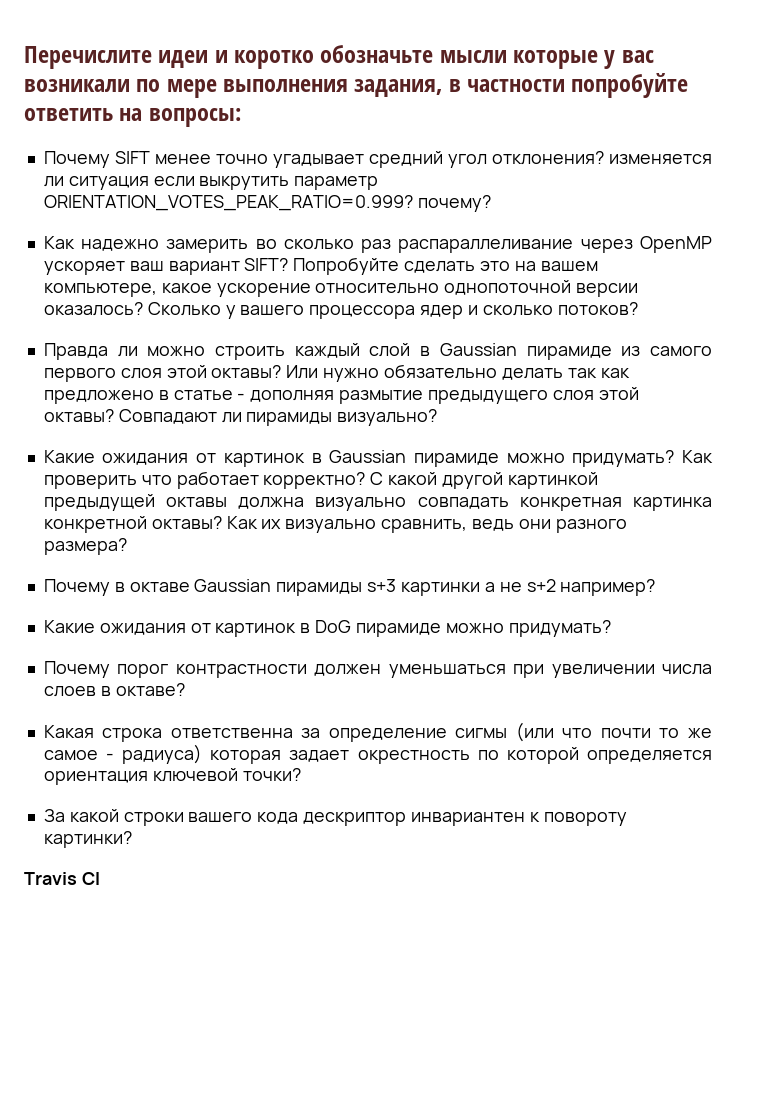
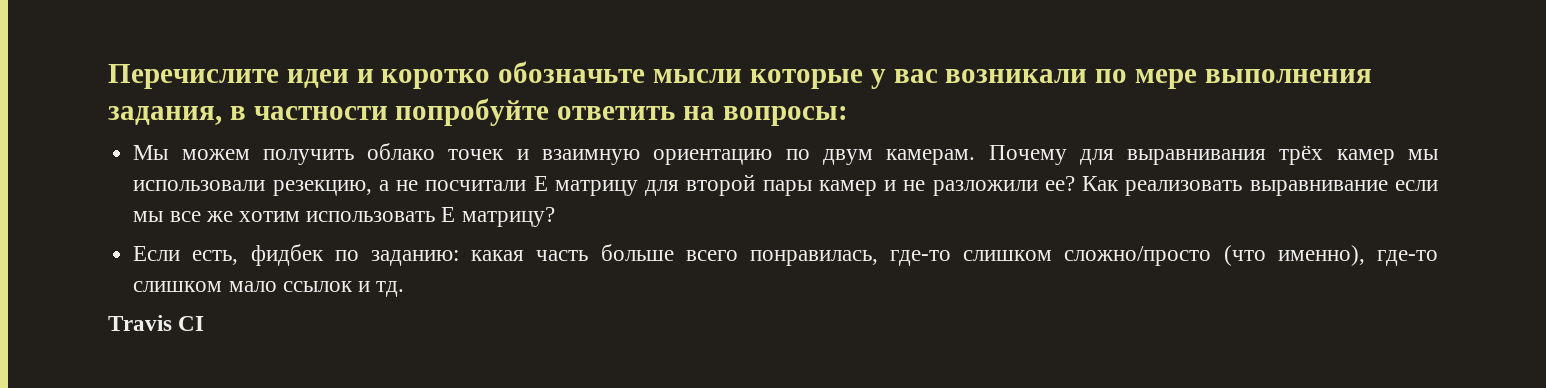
- Почему SIFT менее точно угадывает средний угол отклонения? изменяется ли ситуация если выкрутить параметр ORIENTATION_VOTES_PEAK_RATIO=0.999? почему?
- Как надежно замерить во сколько раз распараллеливание через OpenMP ускоряет ваш вариант SIFT? Попробуйте сделать это на вашем компьютере, какое ускорение относительно однопоточной версии оказалось? Сколько у вашего процессора ядер и сколько потоков?
- Правда ли можно строить каждый слой в Gaussian пирамиде из самого первого слоя этой октавы? Или нужно обязательно делать так как предложено в статье - дополняя размытие предыдущего слоя этой октавы? Совпадают ли пирамиды визуально?
- Какие ожидания от картинок в Gaussian пирамиде можно придумать? Как проверить что работает корректно? С какой другой картинкой предыдущей октавы должна визуально совпадать конкретная картинка конкретной октавы? Как их визуально сравнить, ведь они разного размера?
- Почему в октаве Gaussian пирамиды s+3 картинки а не s+2 например?
- Какие ожидания от картинок в DoG пирамиде можно придумать?
- Почему порог контрастности должен уменьшаться при увеличении числа слоев в октаве?
- Какая строка ответственна за определение сигмы (или что почти то же самое - радиуса) которая задает окрестность по которой определяется ориентация ключевой точки?
- За какой строки вашего кода дескриптор инвариантен к повороту картинки?
+ Мы можем получить облако точек и взаимную ориентацию по двум камерам. Почему для выравнивания трёх камер мы использовали резекцию, а не посчитали E матрицу для второй пары камер и не разложили ее? Как реализовать выравнивание если мы все же хотим использовать Е матрицу?
+ Если есть, фидбек по заданию: какая часть больше всего понравилась, где-то слишком сложно/просто (что именно), где-то слишком мало ссылок и тд.

